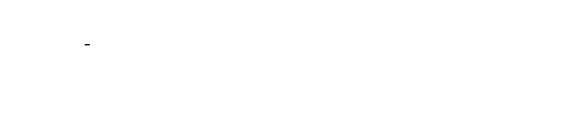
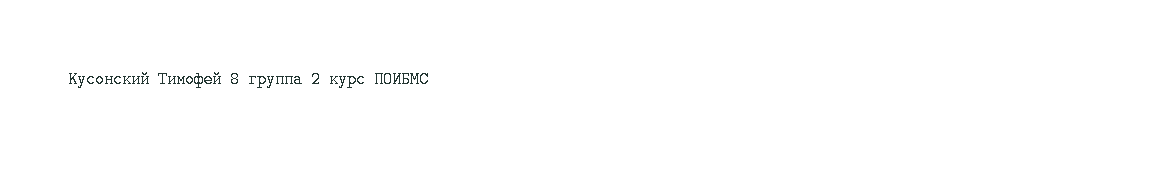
- -
+ Кусонский Тимофей 8 группа 2 курс ПОИБМС

